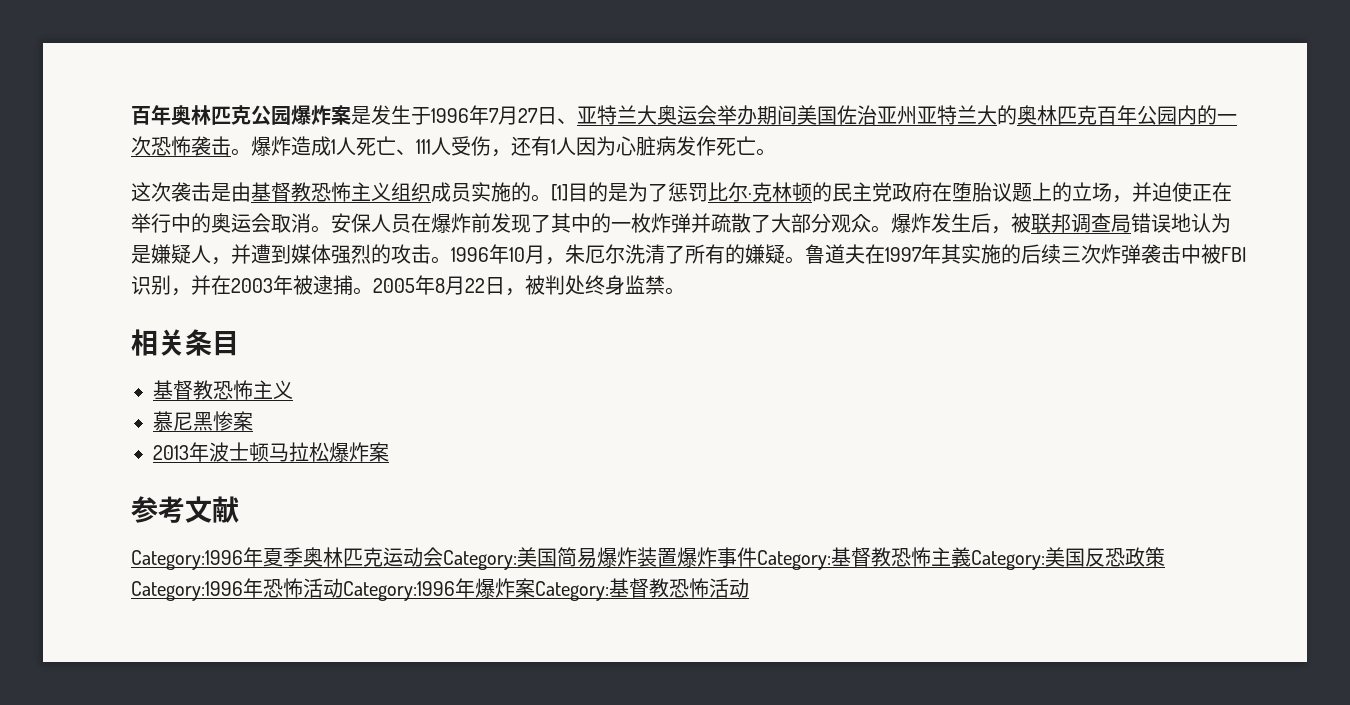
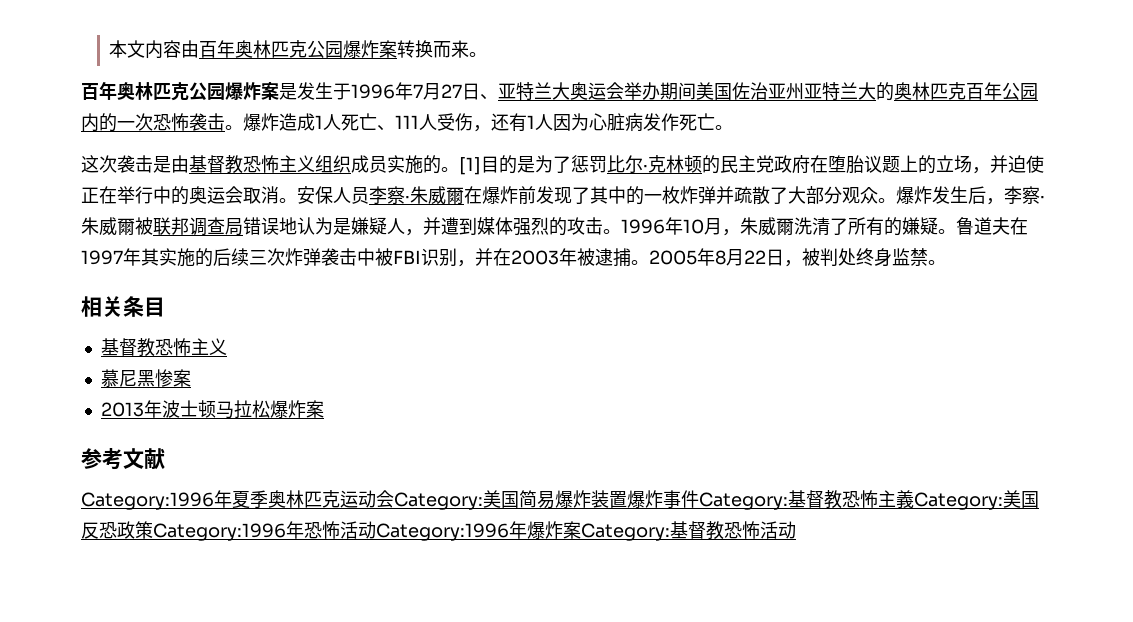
+ 本文内容由百年奥林匹克公园爆炸案转换而来。
- 安保人员在爆炸前发现了其中的一枚炸弹并疏散了大部分观众。
+ 安保人员李察·朱威爾在爆炸前发现了其中的一枚炸弹并疏散了大部分观众。
- 爆炸发生后，被联邦调查局错误地认为是嫌疑人，并遭到媒体强烈的攻击。
+ 爆炸发生后，李察·朱威爾被联邦调查局错误地认为是嫌疑人，并遭到媒体强烈的攻击。
- 1996年10月，朱厄尔洗清了所有的嫌疑。
+ 1996年10月，朱威爾洗清了所有的嫌疑。

